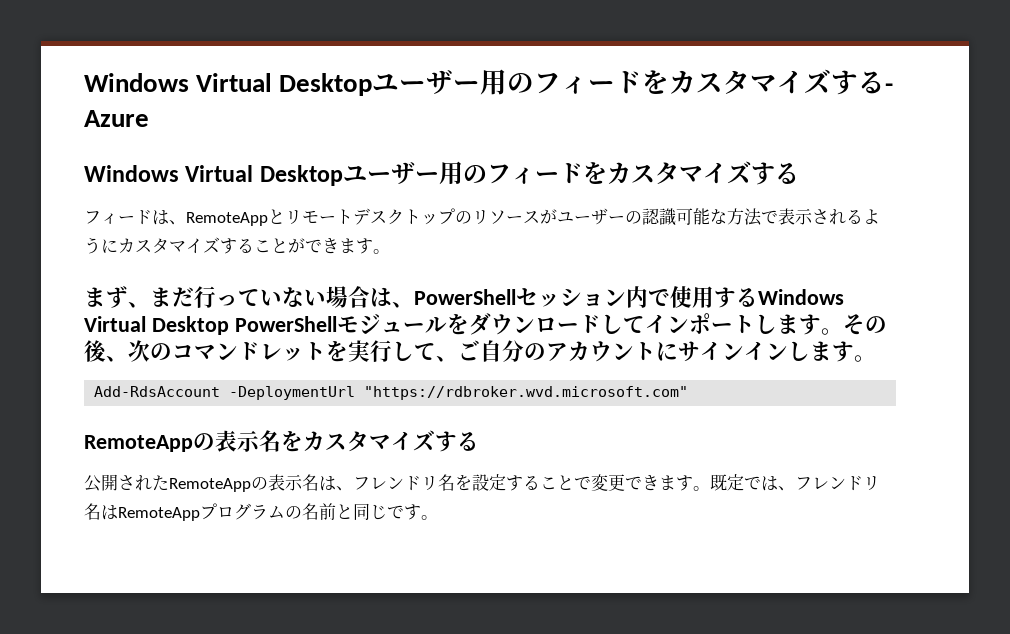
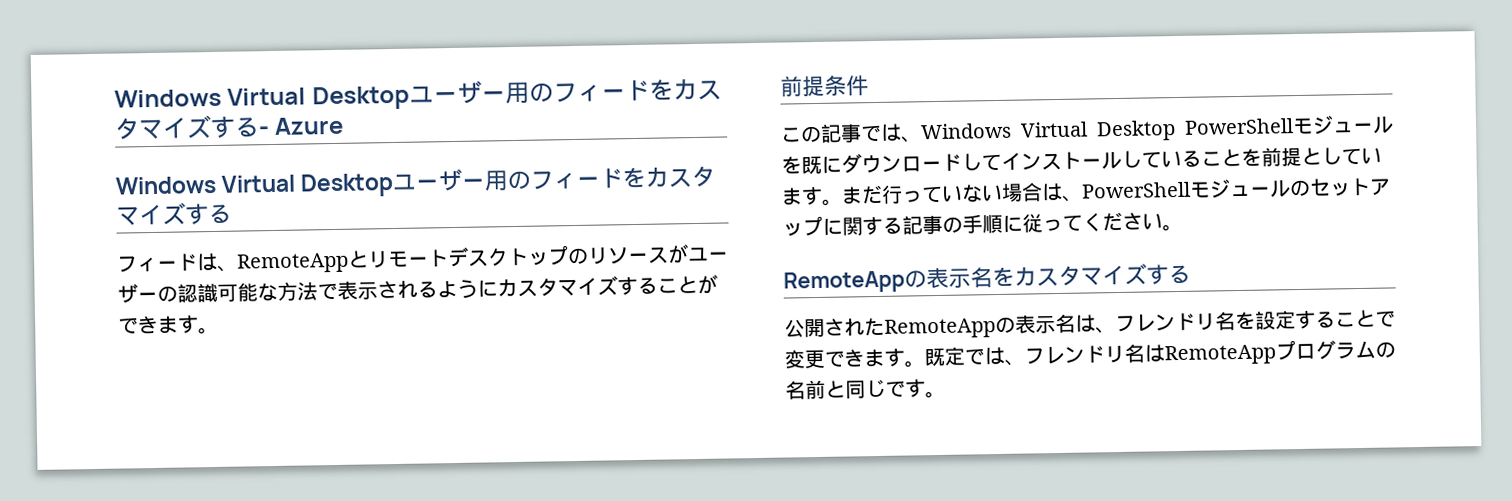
- まず、まだ行っていない場合は、PowerShellセッション内で使用するWindows Virtual Desktop PowerShellモジュールをダウンロードしてインポートします。その後、次のコマンドレットを実行して、ご自分のアカウントにサインインします。
- Add-RdsAccount -DeploymentUrl "https://rdbroker.wvd.microsoft.com"
+ 前提条件
+ この記事では、Windows Virtual Desktop PowerShellモジュールを既にダウンロードしてインストールしていることを前提としています。まだ行っていない場合は、PowerShellモジュールのセットアップに関する記事の手順に従ってください。

